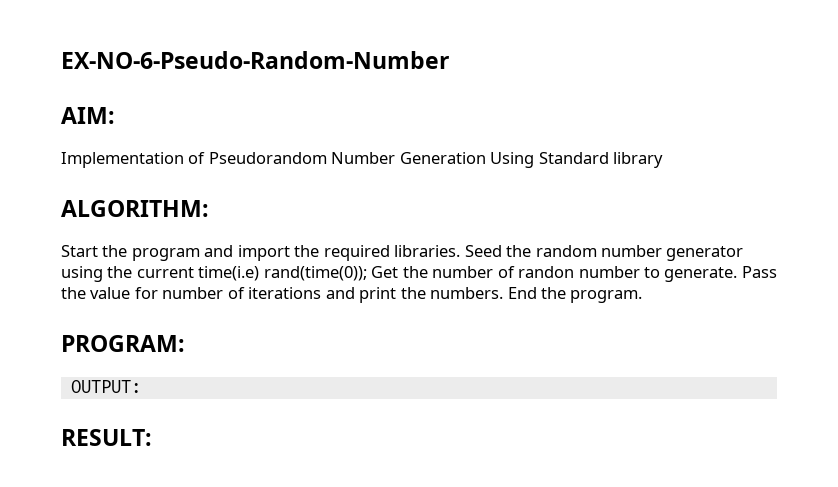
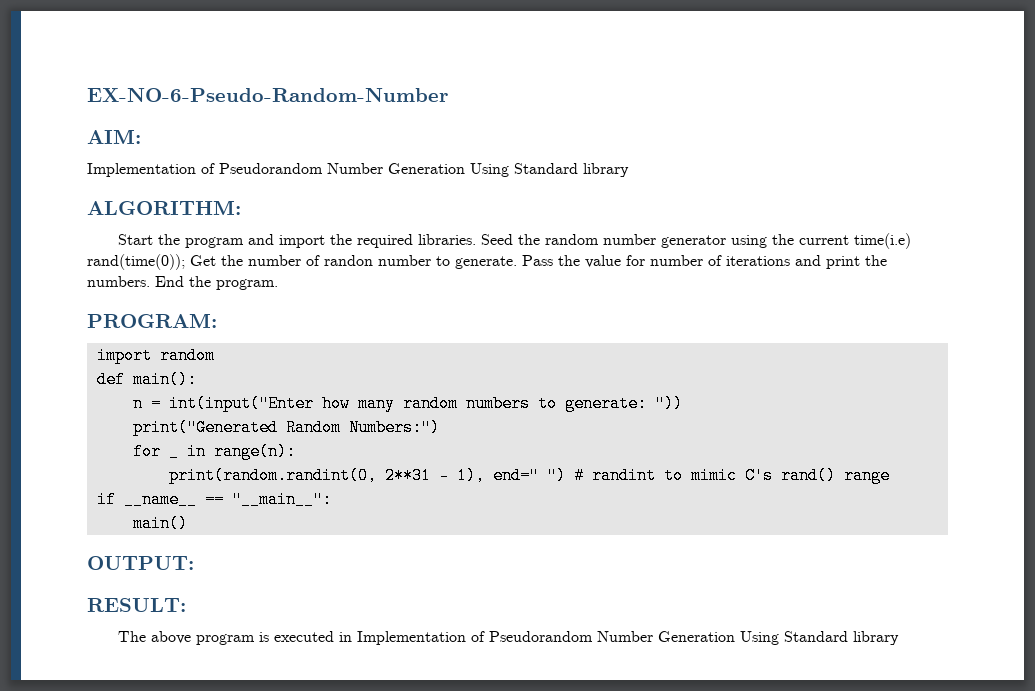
+ import random
+ def main():
+ n = int(input("Enter how many random numbers to generate: "))
+ print("Generated Random Numbers:")
+ for _ in range(n):
+ print(random.randint(0, 2**31 - 1), end=" ") # randint to mimic C's rand() range
+ if __name__ == "__main__":
+ main()
  OUTPUT:
  RESULT:
+ The above program is executed in Implementation of Pseudorandom Number Generation Using Standard library

